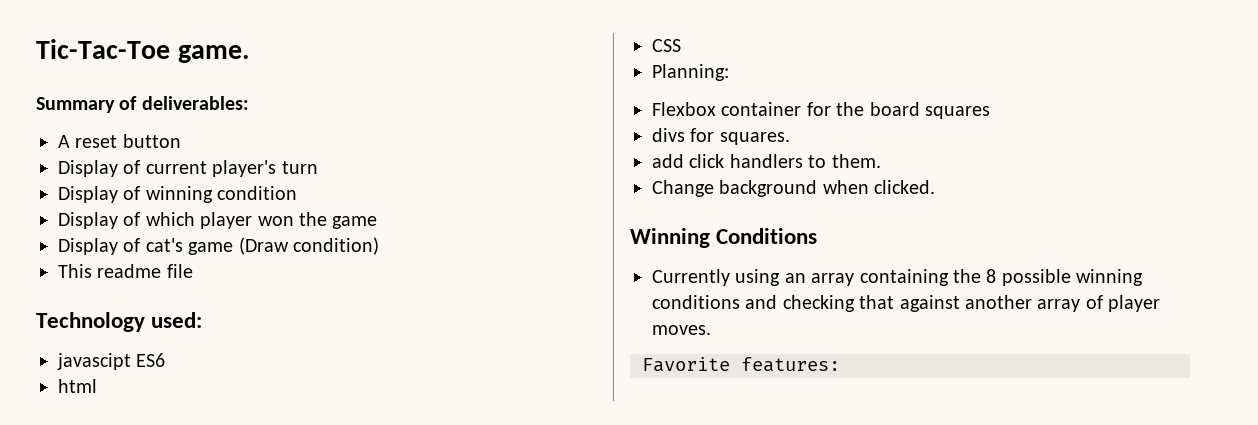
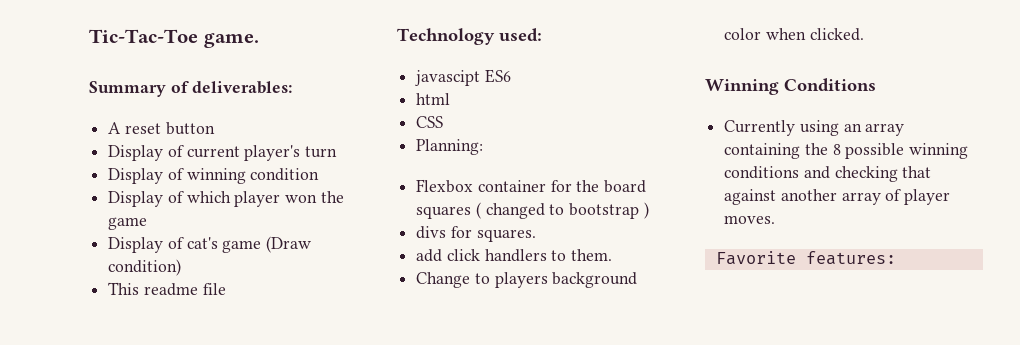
- Flexbox container for the board squares
+ Flexbox container for the board squares ( changed to bootstrap )
- Change background when clicked.
+ Change to players background color when clicked.

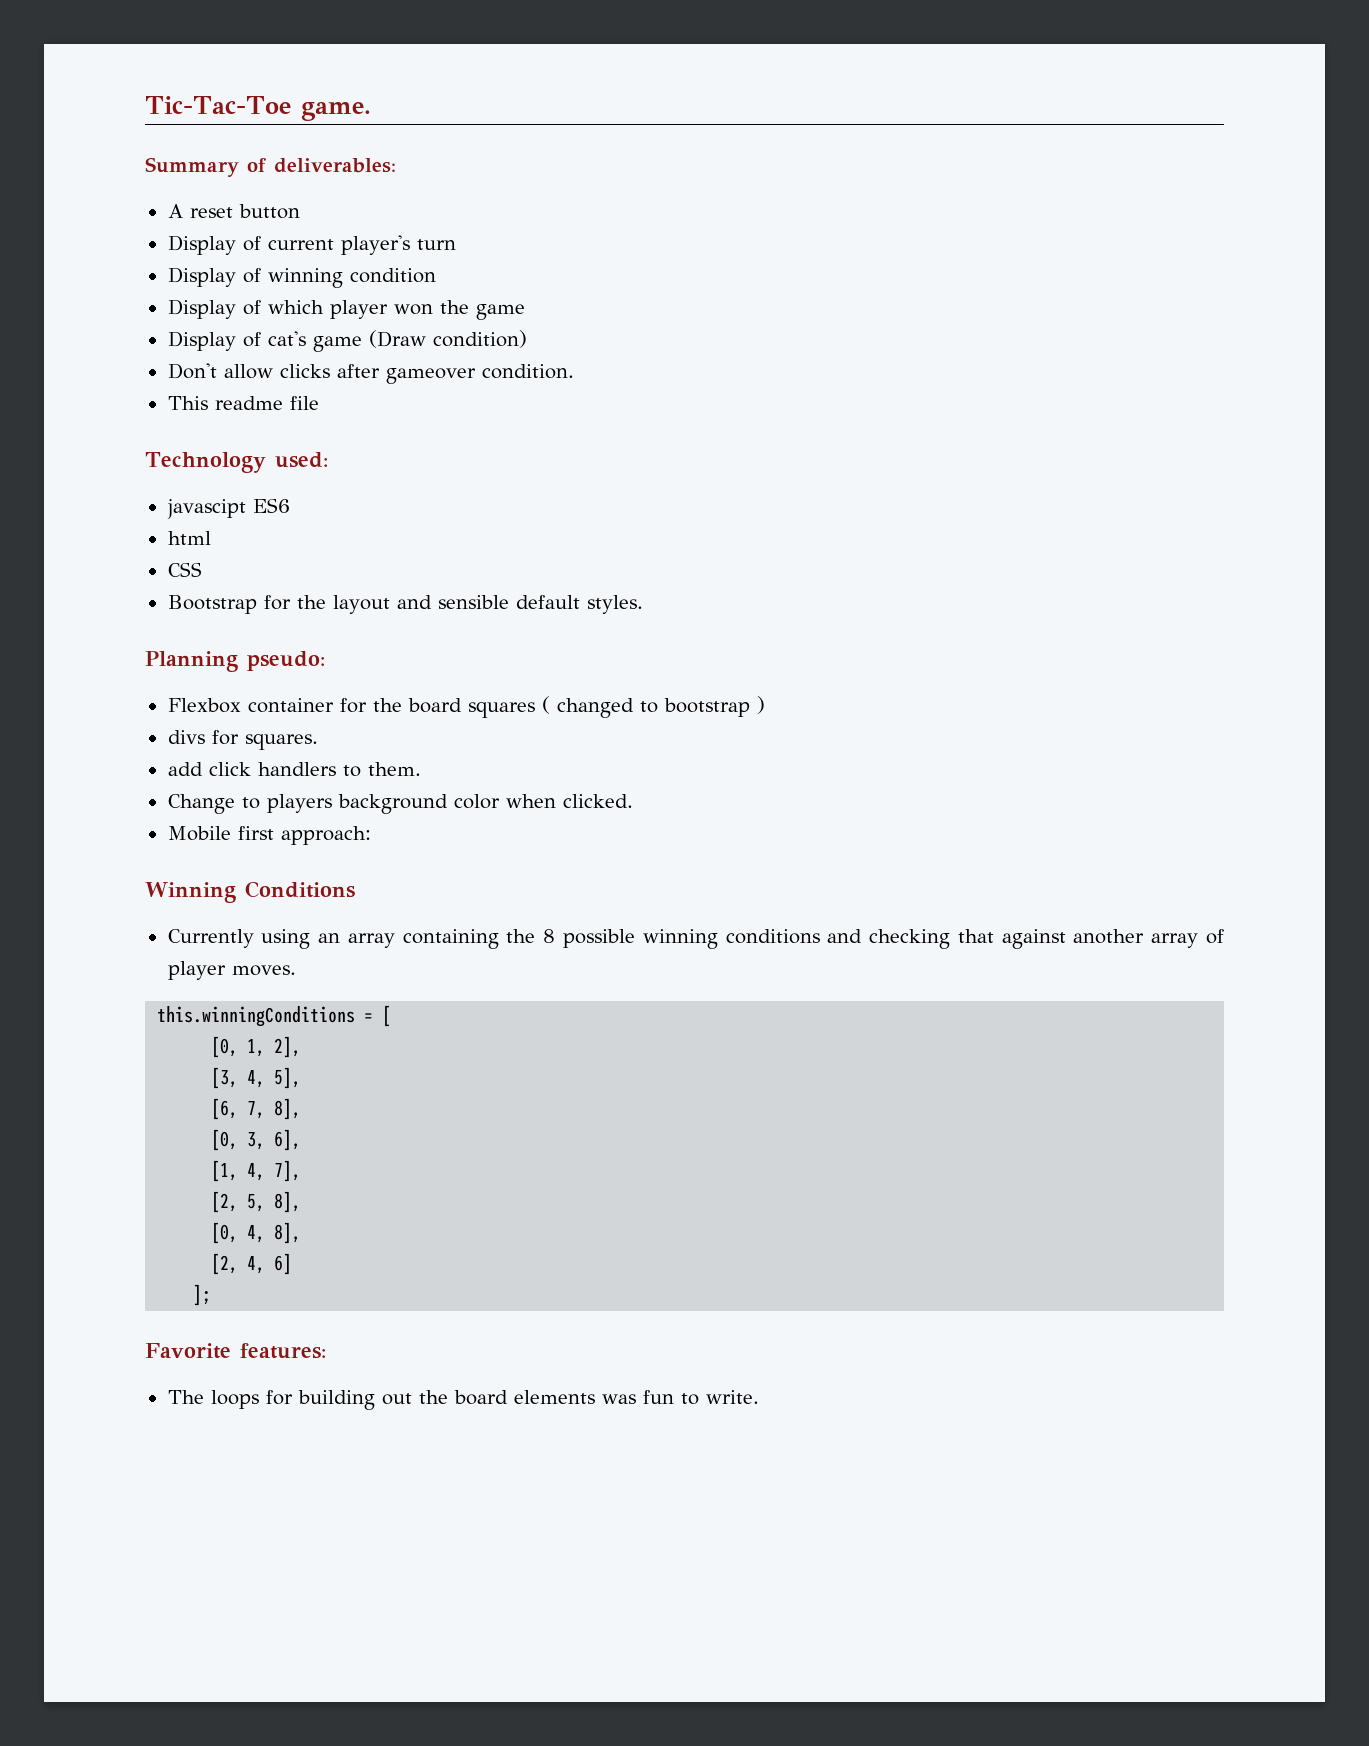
+ Don't allow clicks after gameover condition.
- Planning:
+ Bootstrap for the layout and sensible default styles.
+ Planning pseudo:
+ Mobile first approach:
+ this.winningConditions = [
+ [0, 1, 2],
+ [3, 4, 5],
+ [6, 7, 8],
+ [0, 3, 6],
+ [1, 4, 7],
+ [2, 5, 8],
+ [0, 4, 8],
+ [2, 4, 6]
+ ];
  Favorite features:
+ The loops for building out the board elements was fun to write.

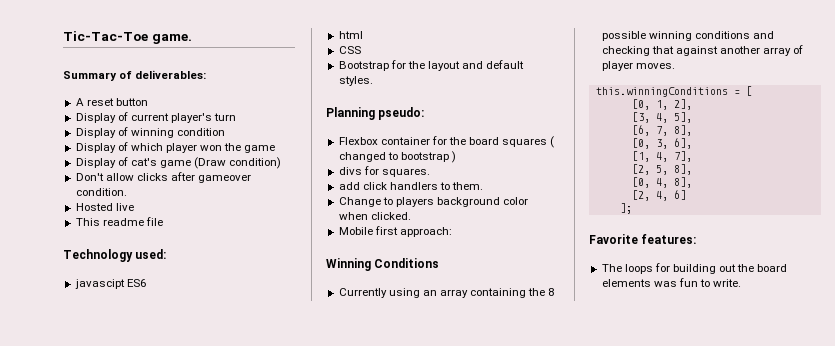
+ Hosted live
- Bootstrap for the layout and sensible default styles.
+ Bootstrap for the layout and default styles.

